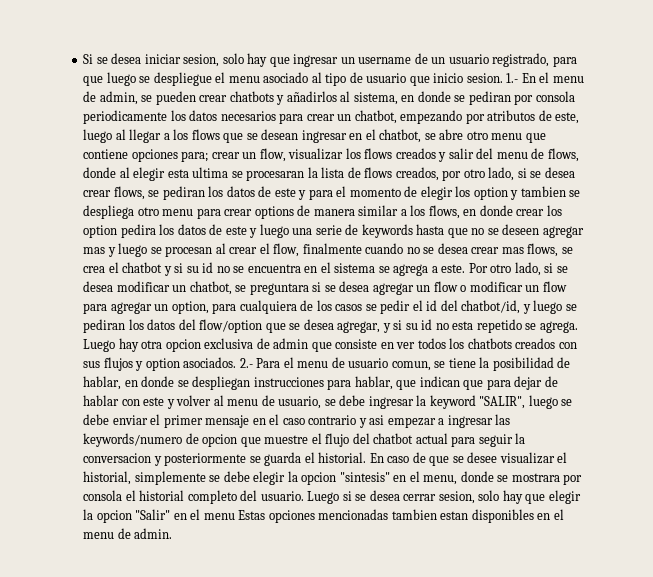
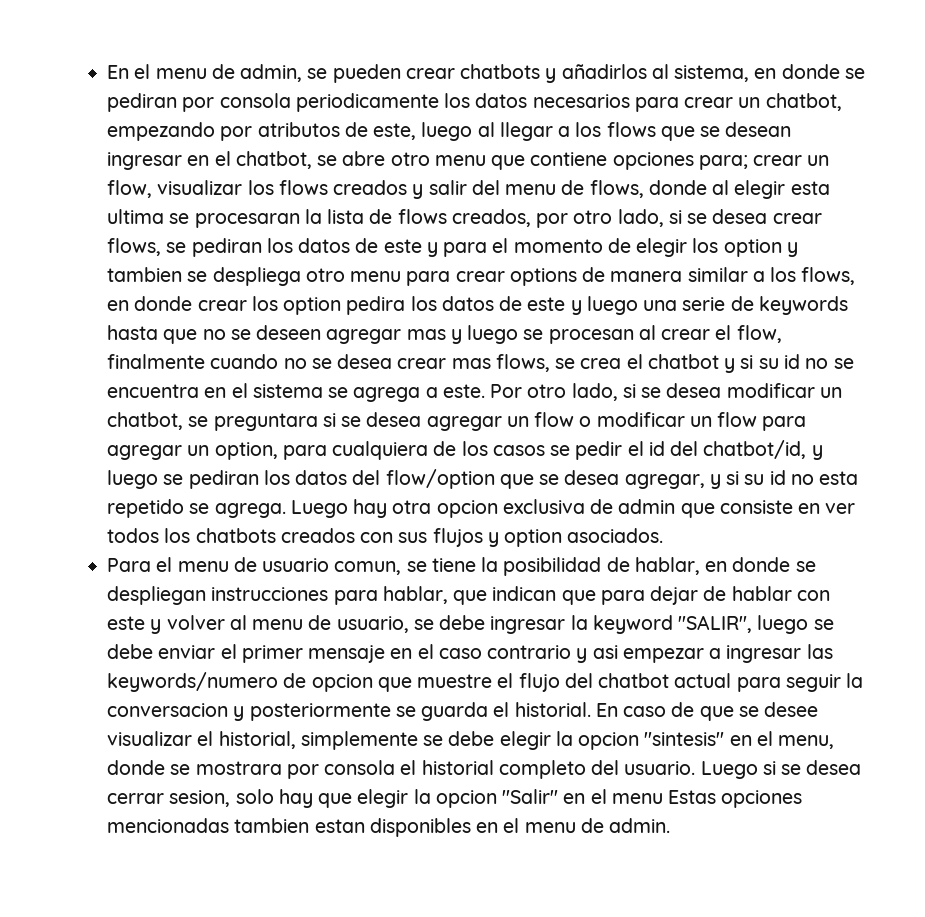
- Si se desea iniciar sesion, solo hay que ingresar un username de un usuario registrado, para que luego se despliegue el menu asociado al tipo de usuario que inicio sesion. 1.- En el menu de admin, se pueden crear chatbots y añadirlos al sistema, en donde se pediran por consola periodicamente los datos necesarios para crear un chatbot, empezando por atributos de este, luego al llegar a los flows que se desean ingresar en el chatbot, se abre otro menu que contiene opciones para;
+ En el menu de admin, se pueden crear chatbots y añadirlos al sistema, en donde se pediran por consola periodicamente los datos necesarios para crear un chatbot, empezando por atributos de este, luego al llegar a los flows que se desean ingresar en el chatbot, se abre otro menu que contiene opciones para;
- Luego hay otra opcion exclusiva de admin que consiste en ver todos los chatbots creados con sus flujos y option asociados. 2.- Para el menu de usuario comun, se tiene la posibilidad de hablar, en donde se despliegan instrucciones para hablar, que indican que para dejar de hablar con este y volver al menu de usuario, se debe ingresar la keyword "SALIR", luego se debe enviar el primer mensaje en el caso contrario y asi empezar a ingresar las keywords/numero de opcion que muestre el flujo del chatbot actual para seguir la conversacion y posteriormente se guarda el historial.
+ Luego hay otra opcion exclusiva de admin que consiste en ver todos los chatbots creados con sus flujos y option asociados.
+ Para el menu de usuario comun, se tiene la posibilidad de hablar, en donde se despliegan instrucciones para hablar, que indican que para dejar de hablar con este y volver al menu de usuario, se debe ingresar la keyword "SALIR", luego se debe enviar el primer mensaje en el caso contrario y asi empezar a ingresar las keywords/numero de opcion que muestre el flujo del chatbot actual para seguir la conversacion y posteriormente se guarda el historial.

